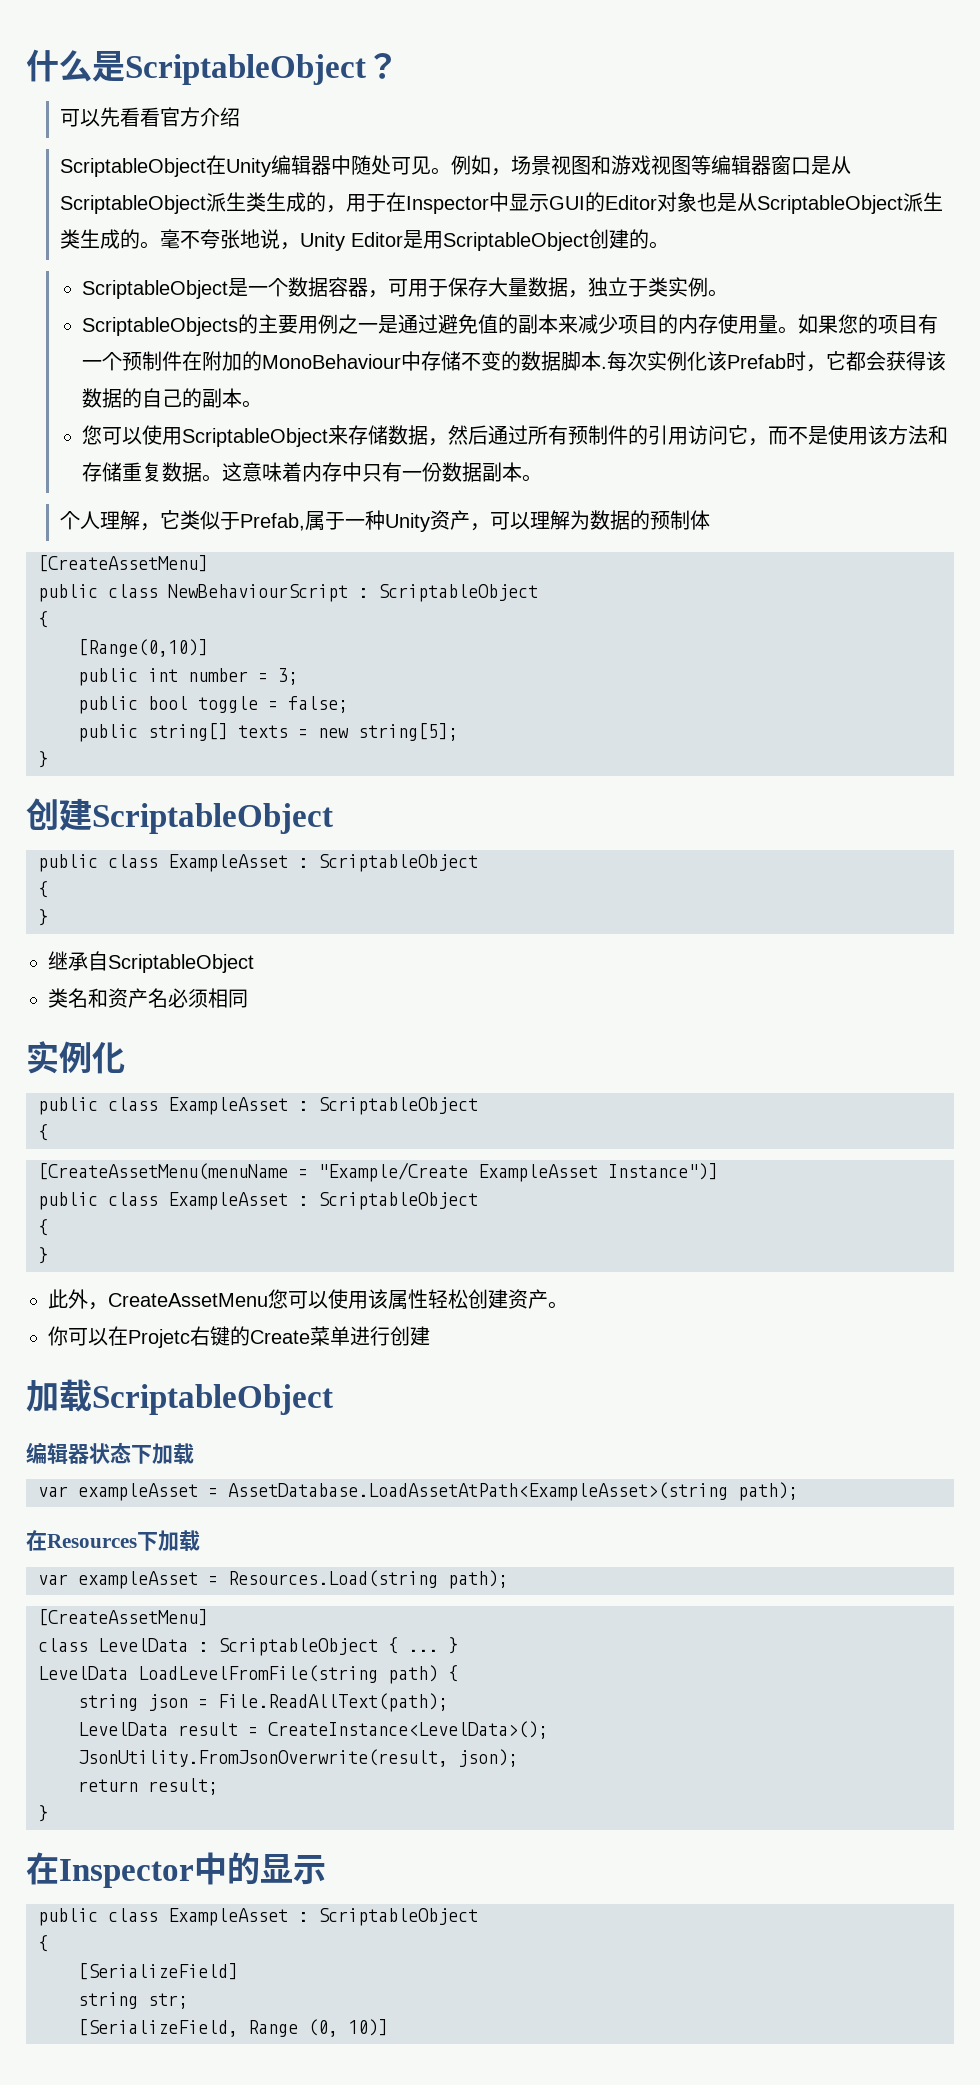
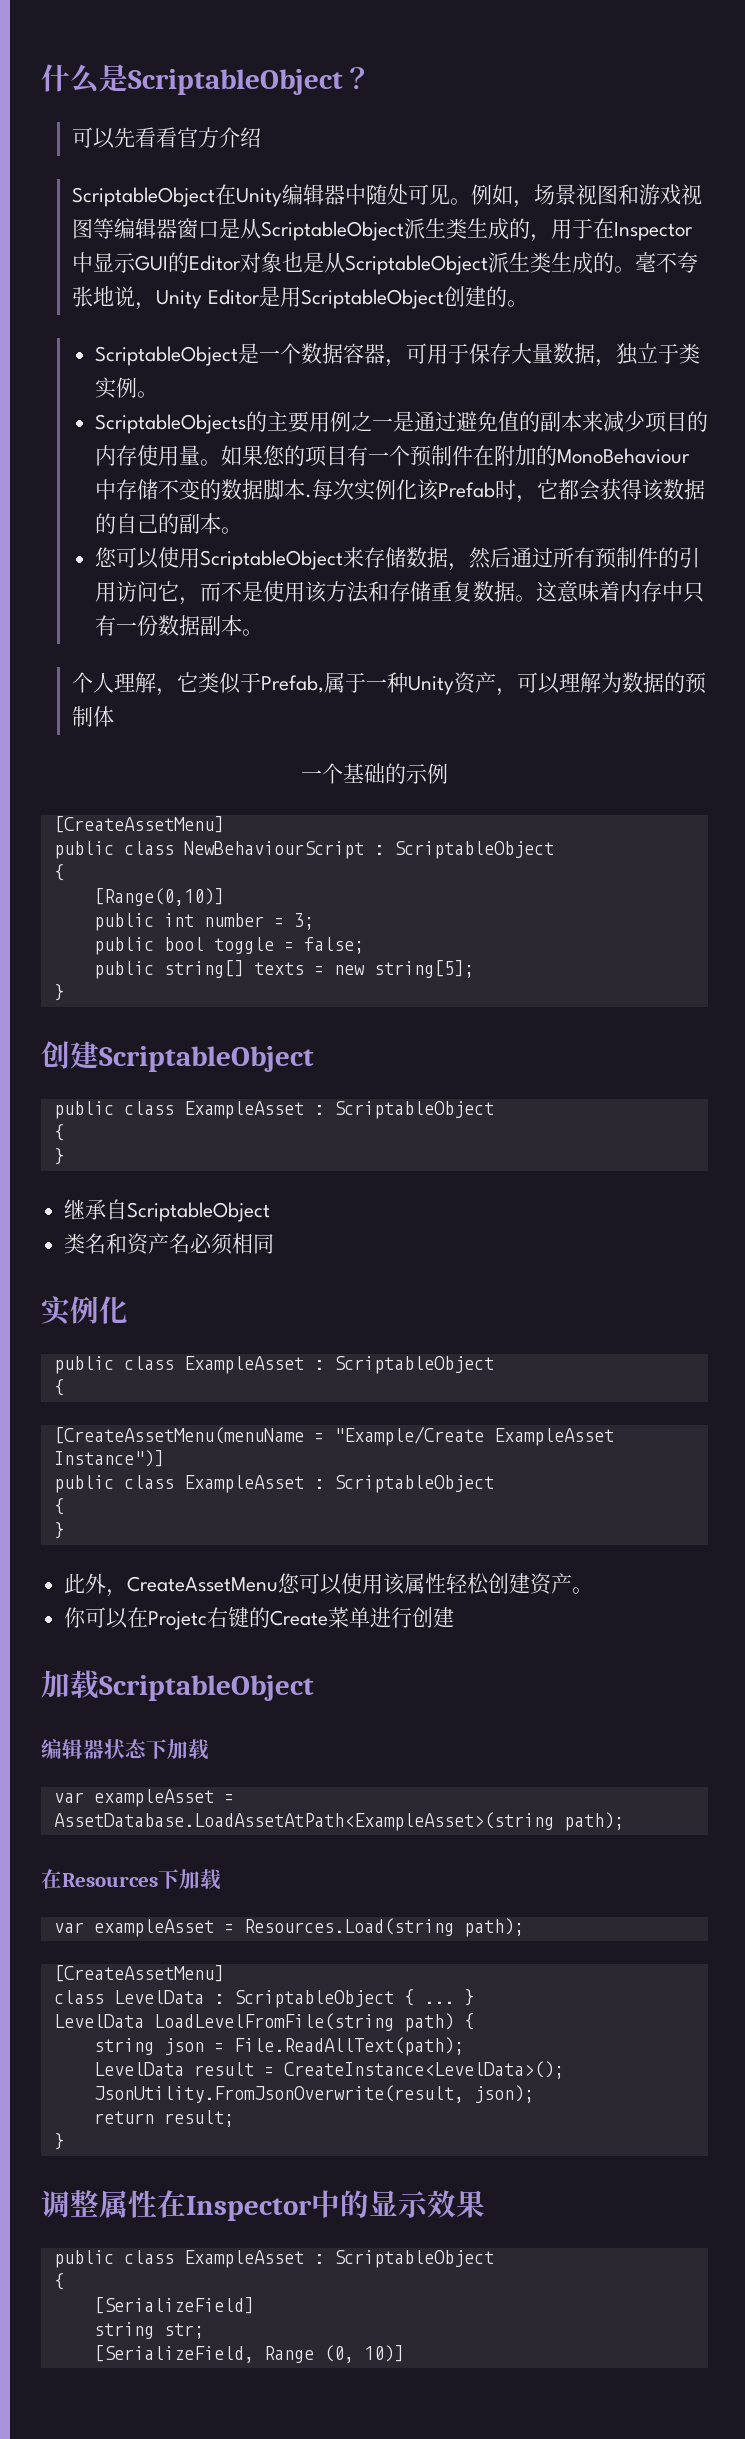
+ 一个基础的示例
- 在Inspector中的显示
+ 调整属性在Inspector中的显示效果

